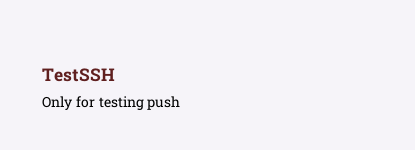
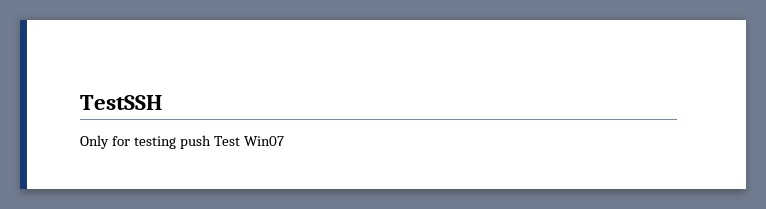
- Only for testing push
+ Only for testing push Test Win07

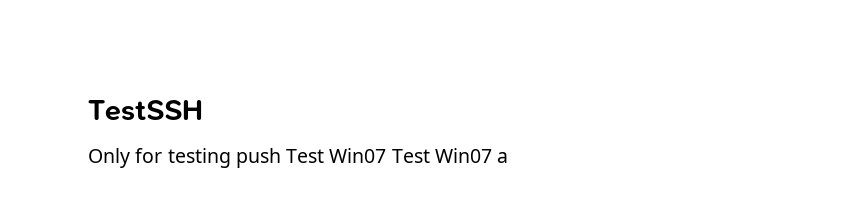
- Only for testing push Test Win07
+ Only for testing push Test Win07 Test Win07 a

